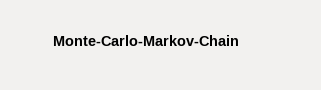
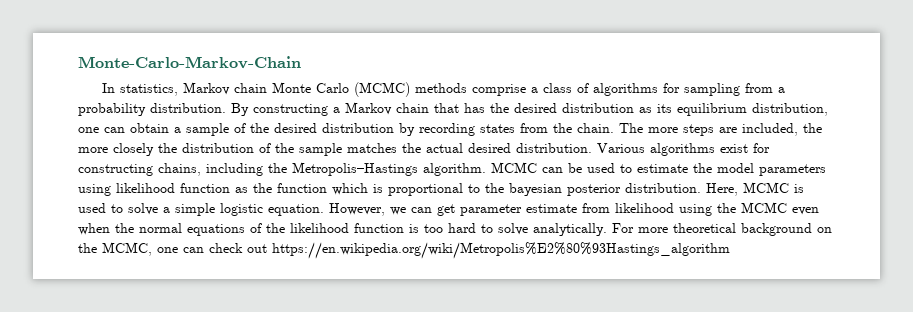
+ In statistics, Markov chain Monte Carlo (MCMC) methods comprise a class of algorithms for sampling from a probability distribution. By constructing a Markov chain that has the desired distribution as its equilibrium distribution, one can obtain a sample of the desired distribution by recording states from the chain. The more steps are included, the more closely the distribution of the sample matches the actual desired distribution. Various algorithms exist for constructing chains, including the Metropolis–Hastings algorithm. MCMC can be used to estimate the model parameters using likelihood function as the function which is proportional to the bayesian posterior distribution. Here, MCMC is used to solve a simple logistic equation. However, we can get parameter estimate from likelihood using the MCMC even when the normal equations of the likelihood function is too hard to solve analytically. For more theoretical background on the MCMC, one can check out https://en.wikipedia.org/wiki/Metropolis%E2%80%93Hastings_algorithm

